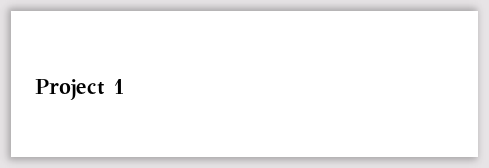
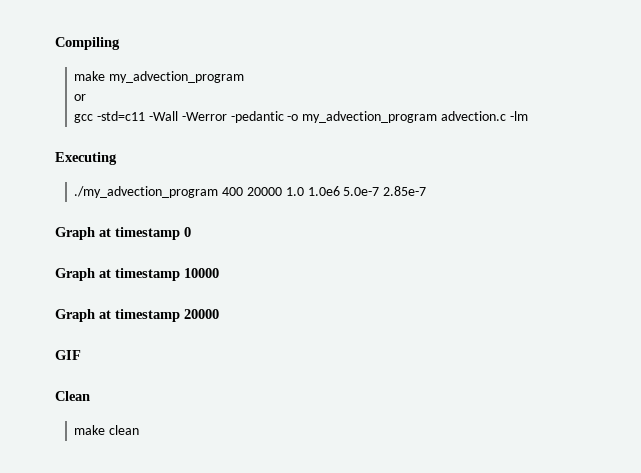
- Project 1
+ Compiling
+ make my_advection_program
+ or
+ gcc -std=c11 -Wall -Werror -pedantic -o my_advection_program advection.c -lm
+ Executing
+ ./my_advection_program 400 20000 1.0 1.0e6 5.0e-7 2.85e-7
+ Graph at timestamp 0
+ Graph at timestamp 10000
+ Graph at timestamp 20000
+ GIF
+ Clean
+ make clean

